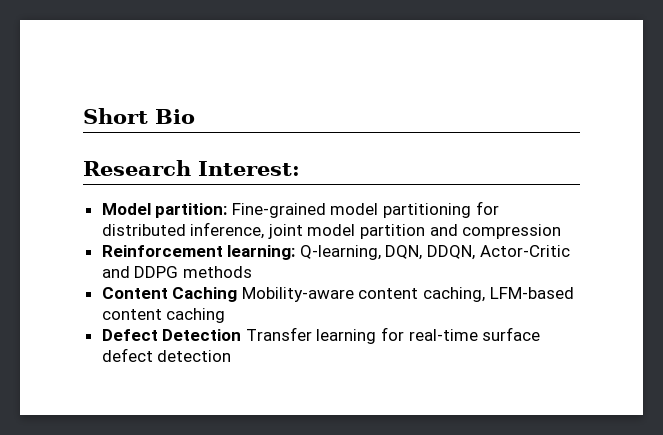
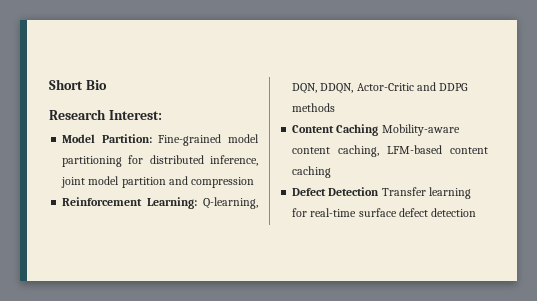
- Model partition: Fine-grained model partitioning for distributed inference, joint model partition and compression
+ Model Partition: Fine-grained model partitioning for distributed inference, joint model partition and compression
- Reinforcement learning: Q-learning, DQN, DDQN, Actor-Critic and DDPG methods
+ Reinforcement Learning: Q-learning, DQN, DDQN, Actor-Critic and DDPG methods

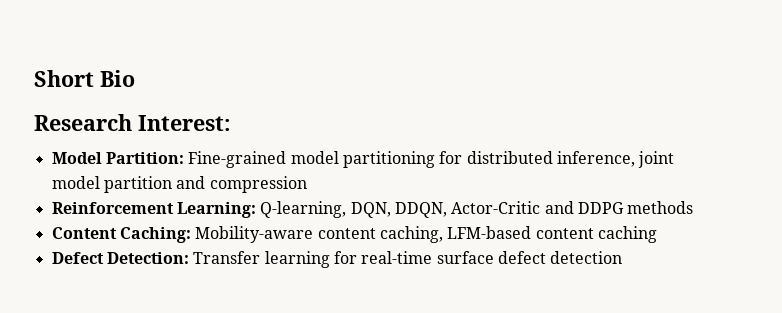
- Content Caching Mobility-aware content caching, LFM-based content caching
+ Content Caching: Mobility-aware content caching, LFM-based content caching
- Defect Detection Transfer learning for real-time surface defect detection
+ Defect Detection: Transfer learning for real-time surface defect detection

